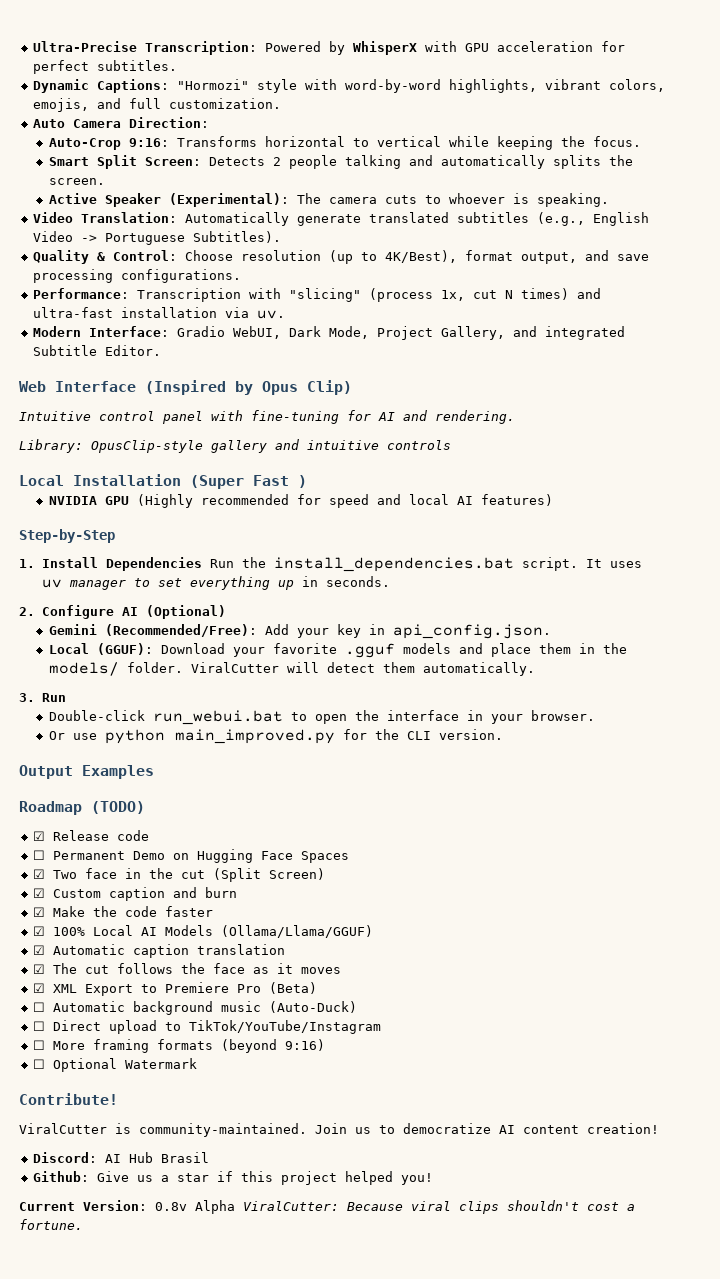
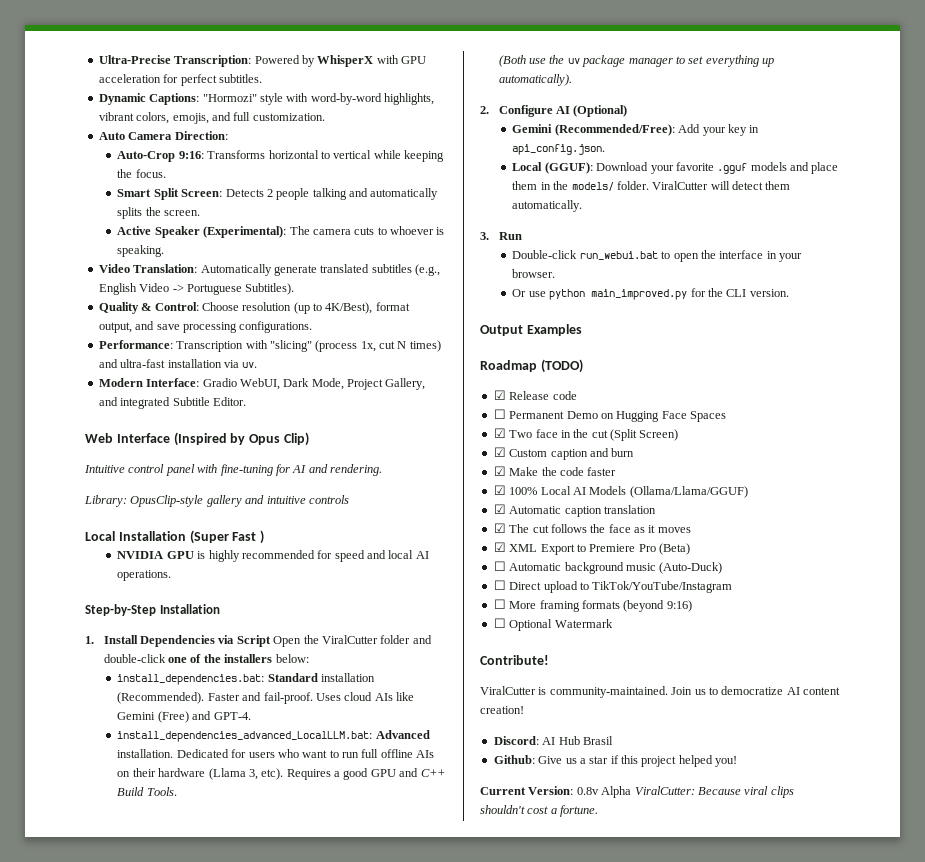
- NVIDIA GPU (Highly recommended for speed and local AI features)
+ NVIDIA GPU is highly recommended for speed and local AI operations.
- Step-by-Step
+ Step-by-Step Installation
- 1. Install Dependencies Run the install_dependencies.bat script. It uses uv manager to set everything up in seconds.
+ 1. Install Dependencies via Script Open the ViralCutter folder and double-click one of the installers below:
+ install_dependencies.bat: Standard installation (Recommended). Faster and fail-proof. Uses cloud AIs like Gemini (Free) and GPT-4.
+ install_dependencies_advanced_LocalLLM.bat: Advanced installation. Dedicated for users who want to run full offline AIs on their hardware (Llama 3, etc). Requires a good GPU and C++ Build Tools.
+ (Both use the uv package manager to set everything up automatically).

